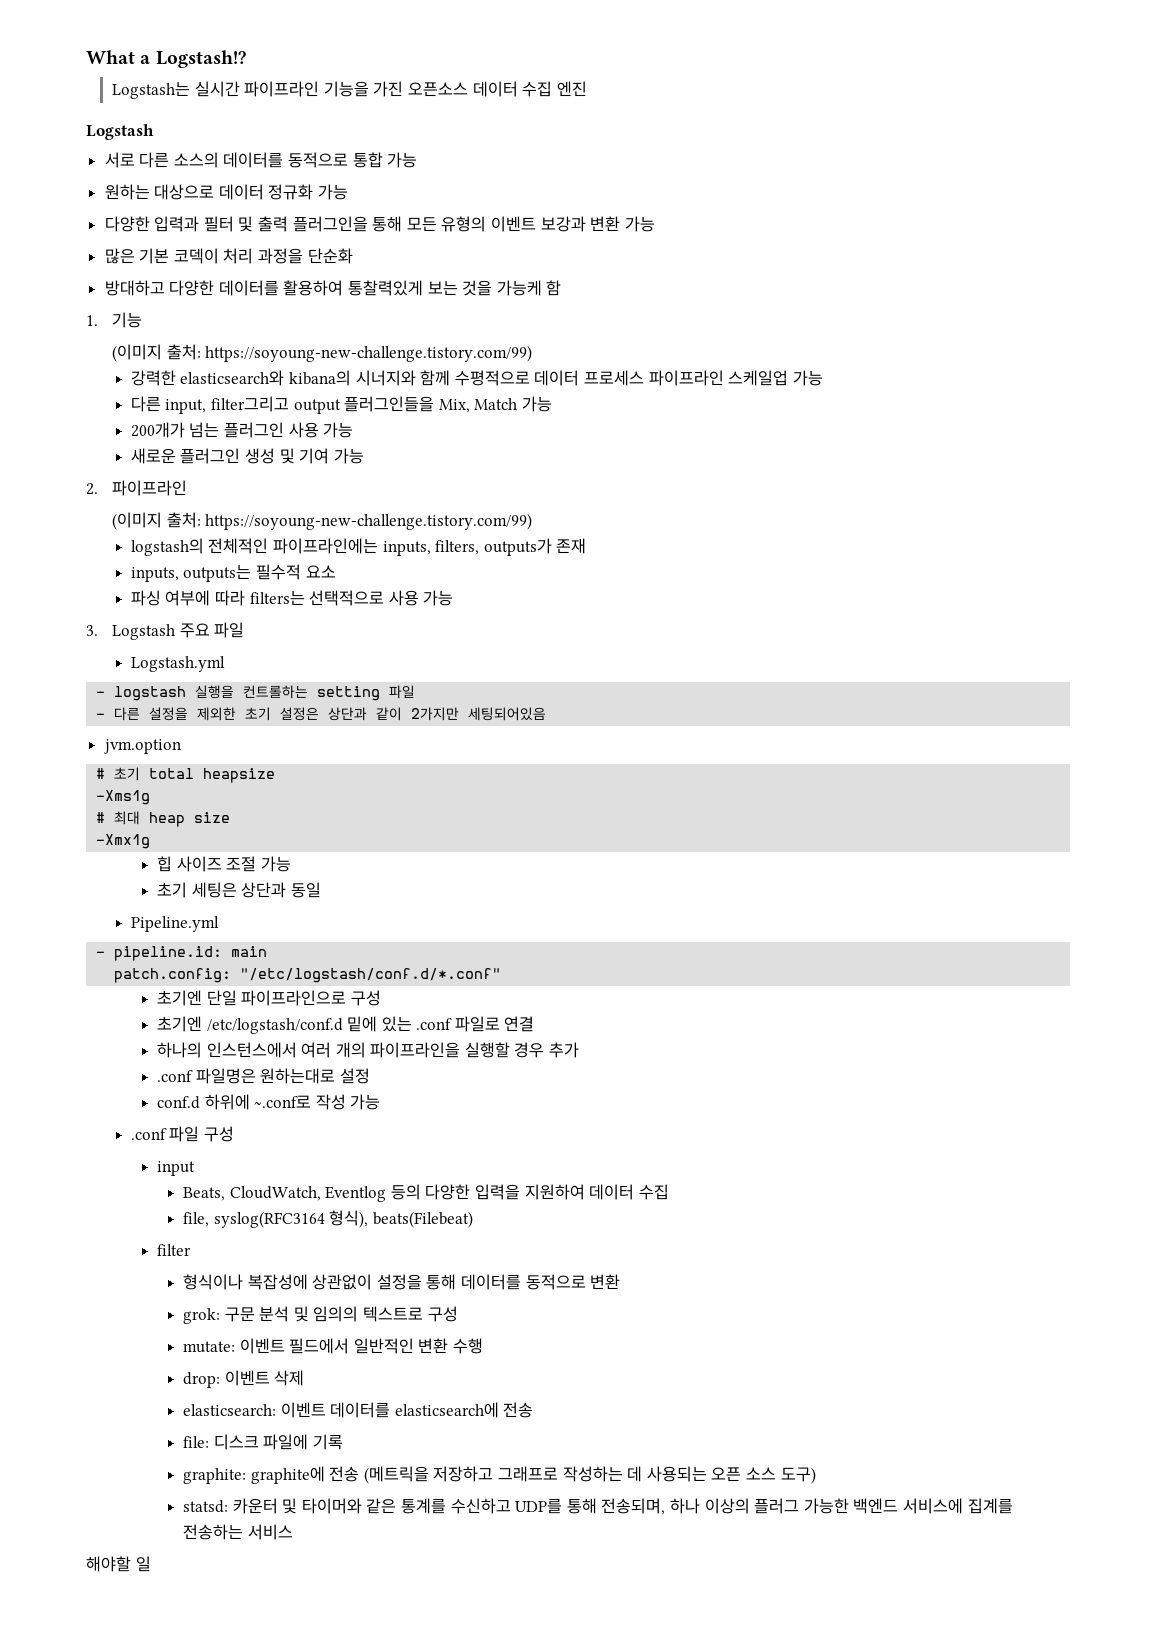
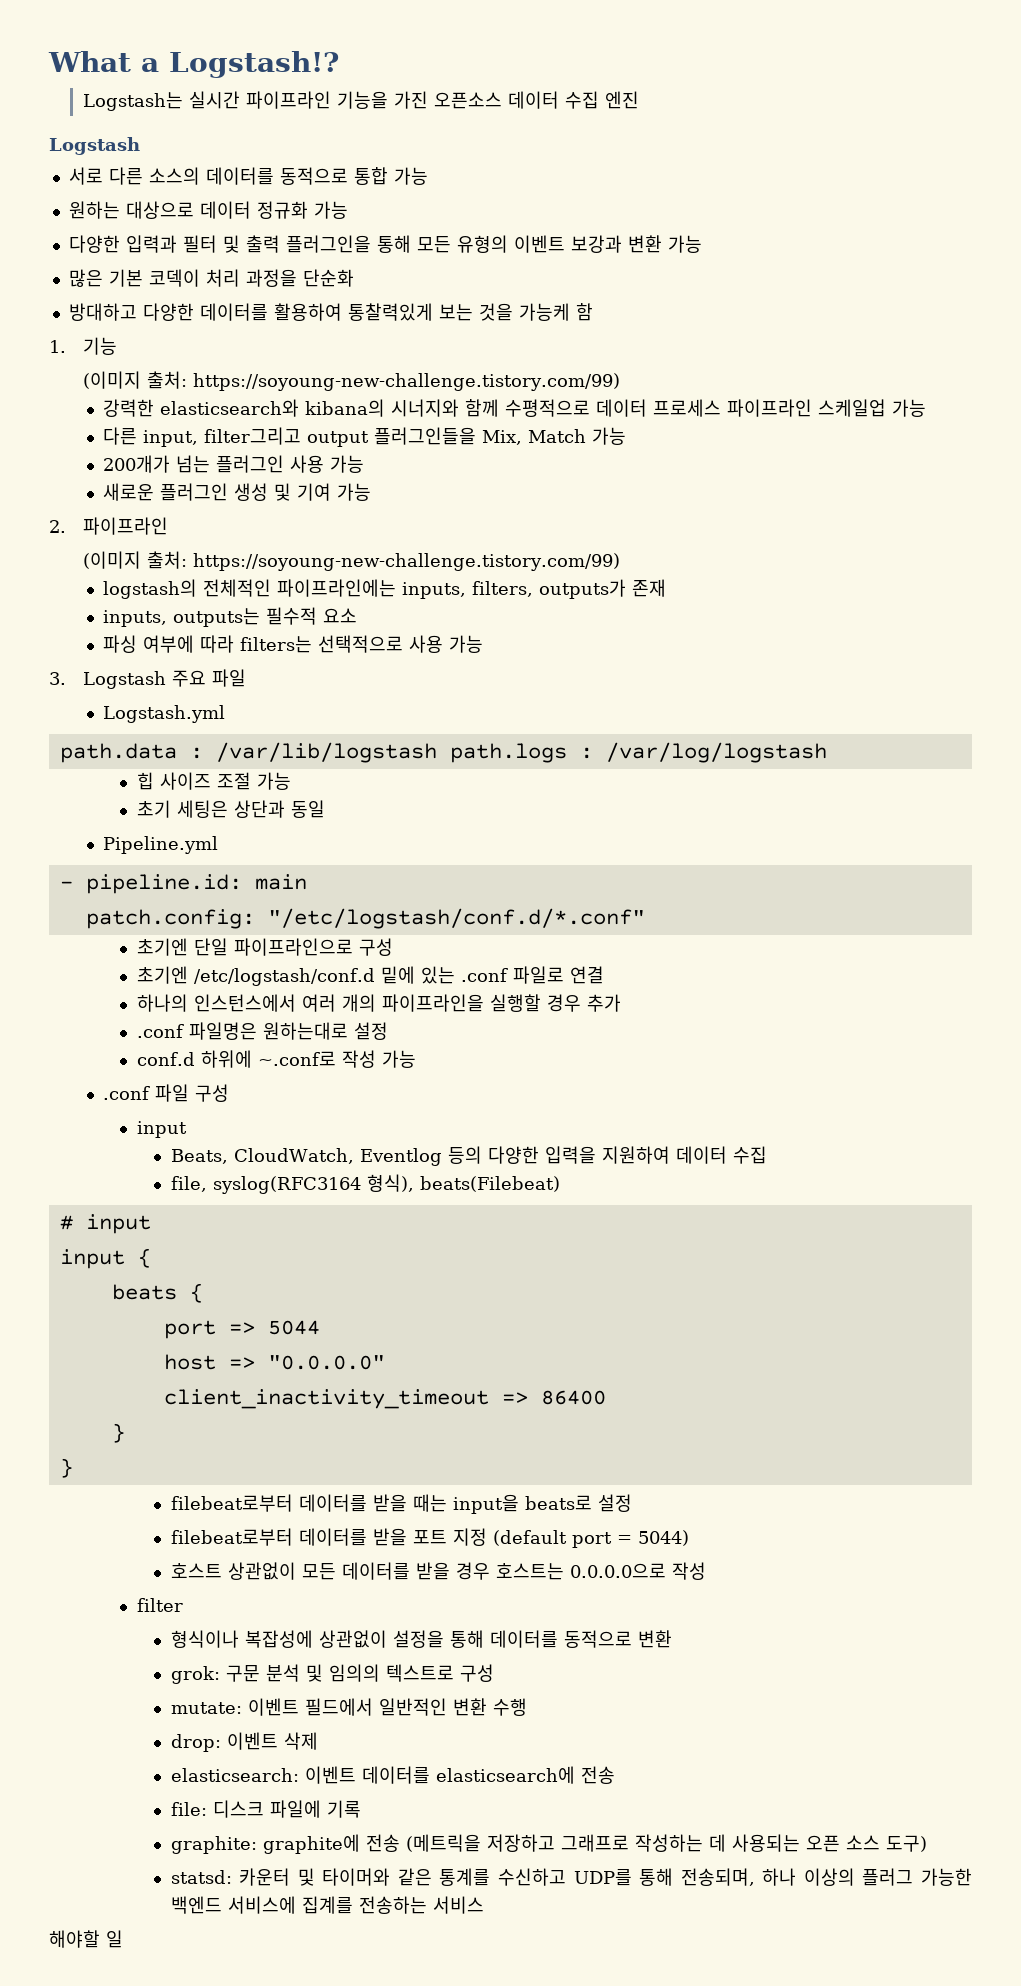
- - logstash 실행을 컨트롤하는 setting 파일
- - 다른 설정을 제외한 초기 설정은 상단과 같이 2가지만 세팅되어있음
- jvm.option
- # 초기 total heapsize
- -Xms1g
- # 최대 heap size
- -Xmx1g
+ path.data : /var/lib/logstash path.logs : /var/log/logstash
+ # input
+ input {
+ beats {
+ port => 5044
+ host => "0.0.0.0"
+ client_inactivity_timeout => 86400
+ }
+ }
+ filebeat로부터 데이터를 받을 때는 input을 beats로 설정
+ filebeat로부터 데이터를 받을 포트 지정 (default port = 5044)
+ 호스트 상관없이 모든 데이터를 받을 경우 호스트는 0.0.0.0으로 작성

